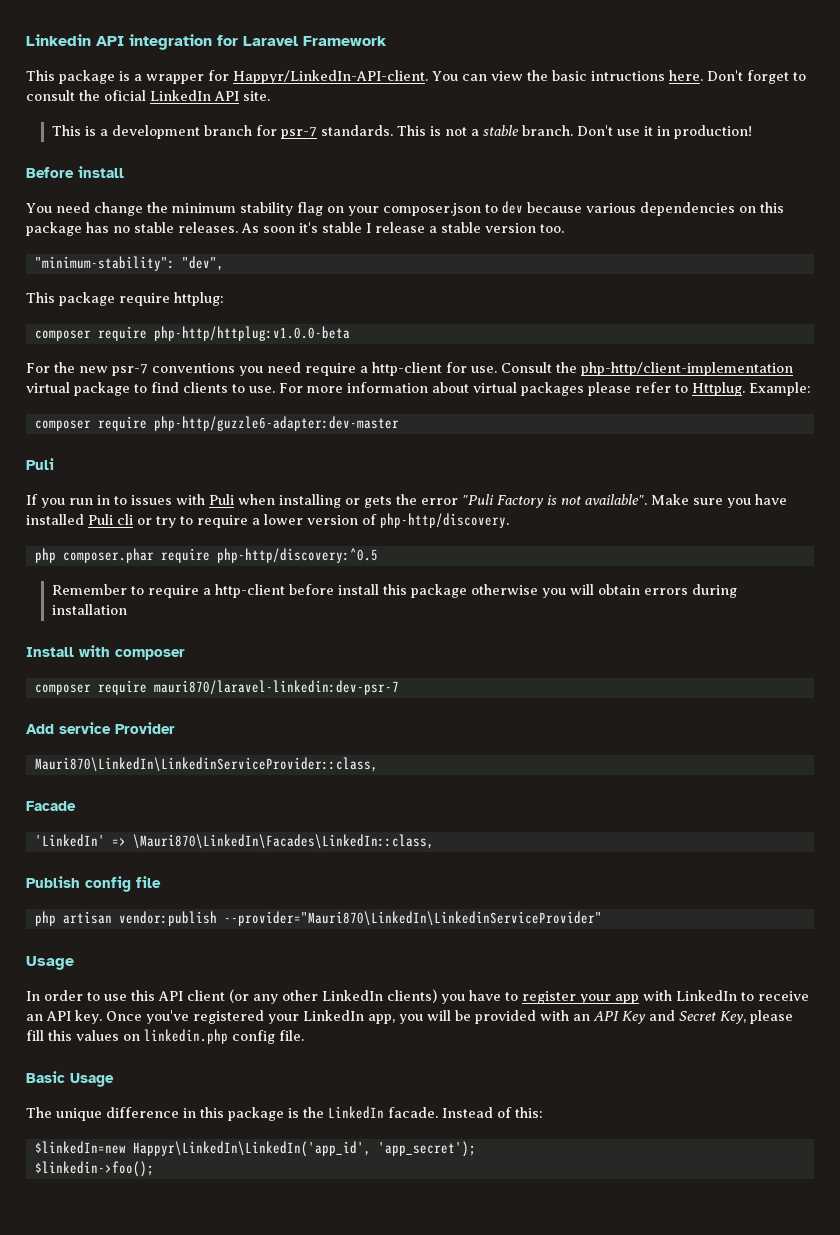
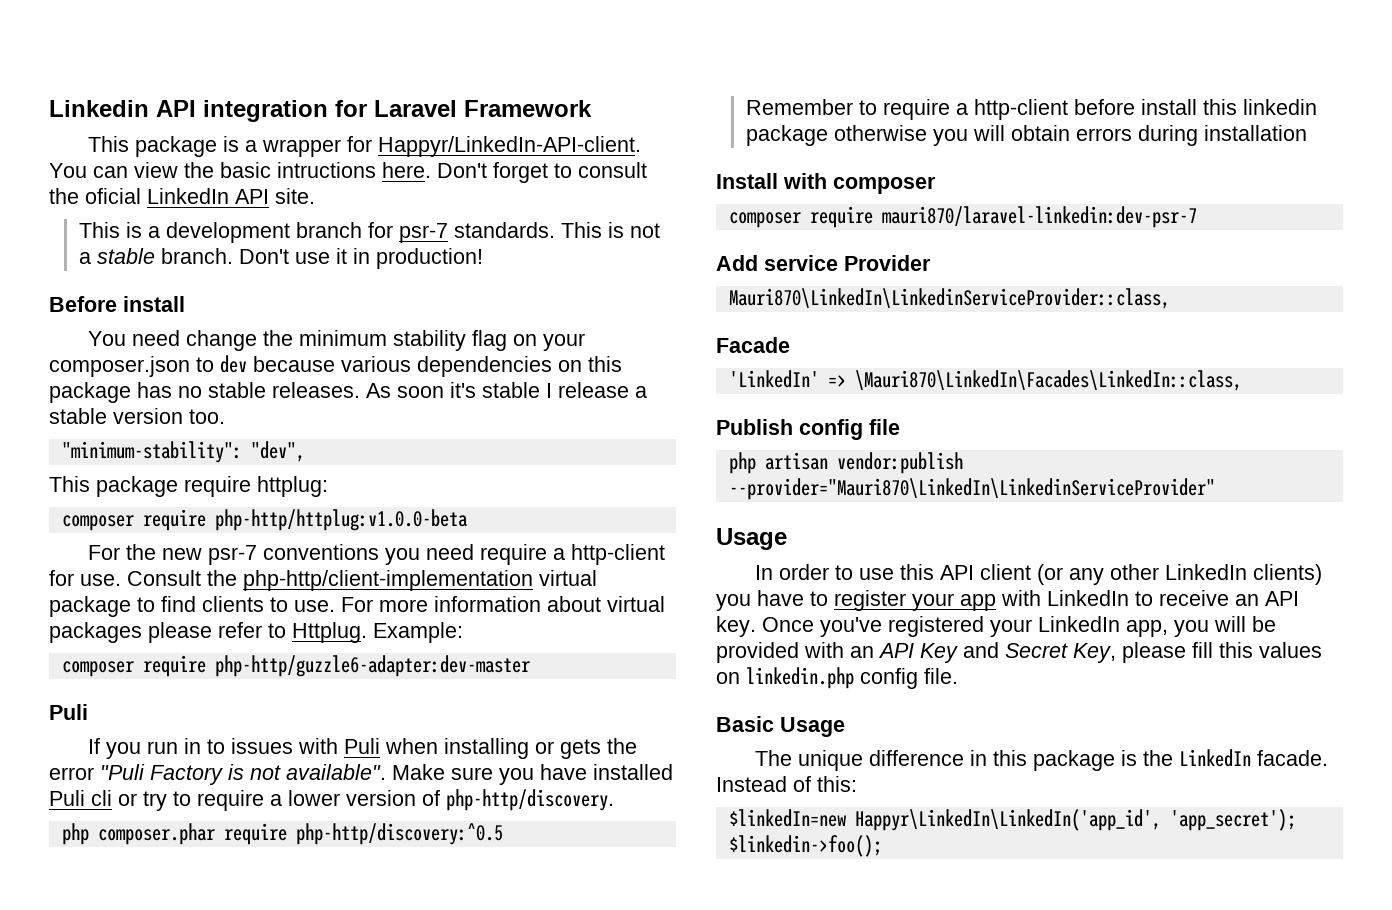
- Remember to require a http-client before install this package otherwise you will obtain errors during installation
+ Remember to require a http-client before install this linkedin package otherwise you will obtain errors during installation

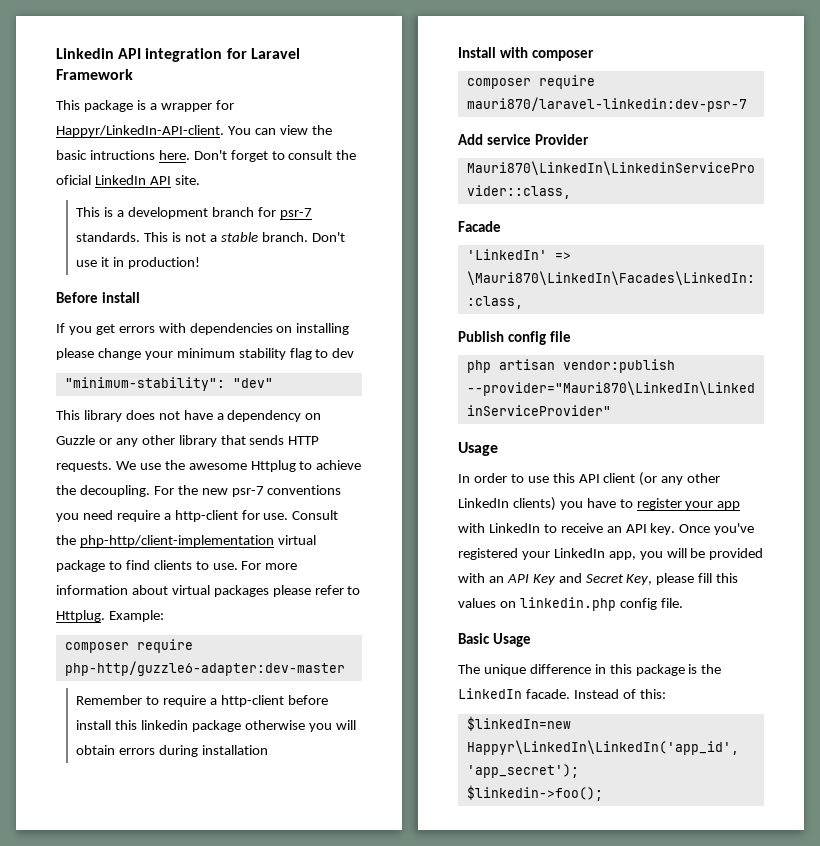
- You need change the minimum stability flag on your composer.json to dev because various dependencies on this package has no stable releases. As soon it's stable I release a stable version too.
+ If you get errors with dependencies on installing please change your minimum stability flag to dev
- "minimum-stability": "dev",
- This package require httplug:
- composer require php-http/httplug:v1.0.0-beta
- For the new psr-7 conventions you need require a http-client for use.
+ "minimum-stability": "dev"
+ This library does not have a dependency on Guzzle or any other library that sends HTTP requests. We use the awesome Httplug to achieve the decoupling. For the new psr-7 conventions you need require a http-client for use.
  composer require php-http/guzzle6-adapter:dev-master
- Puli
- If you run in to issues with Puli when installing or gets the error "Puli Factory is not available". Make sure you have installed Puli cli or try to require a lower version of php-http/discovery.
- php composer.phar require php-http/discovery:^0.5

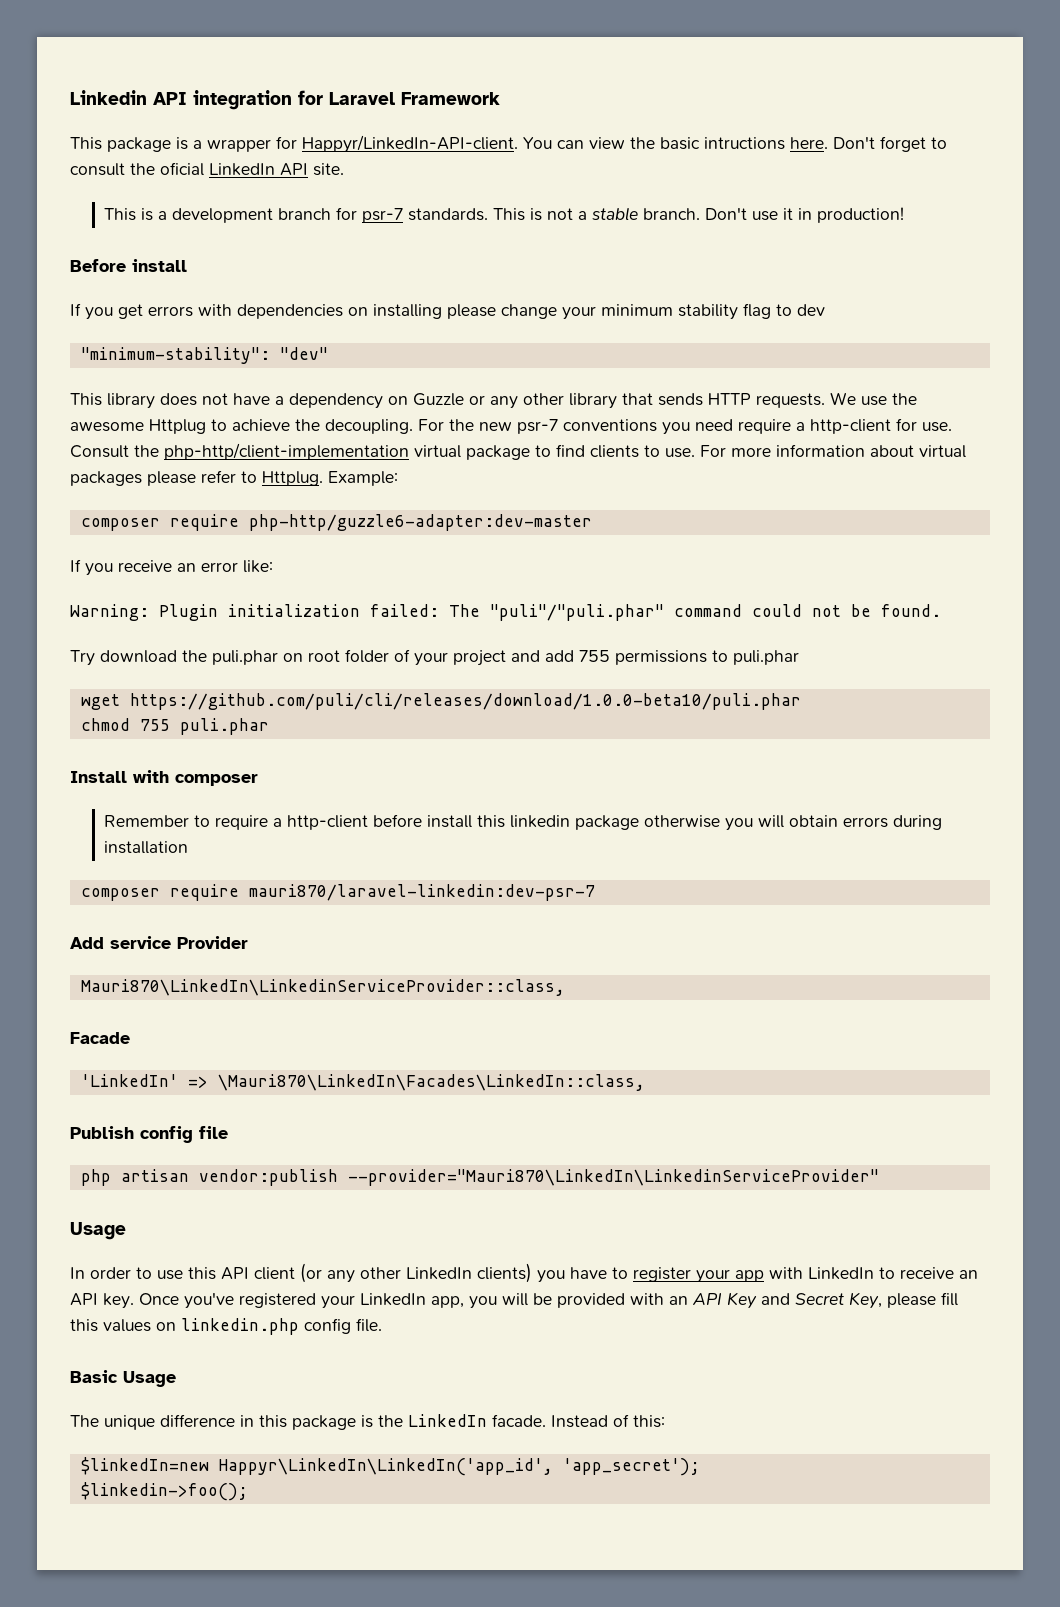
+ If you receive an error like:
+ Warning: Plugin initialization failed: The "puli"/"puli.phar" command could not be found.
+ Try download the puli.phar on root folder of your project and add 755 permissions to puli.phar
+ wget https://github.com/puli/cli/releases/download/1.0.0-beta10/puli.phar
+ chmod 755 puli.phar
+ Install with composer
- Install with composer

